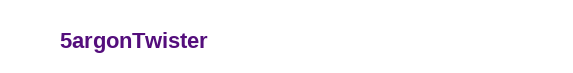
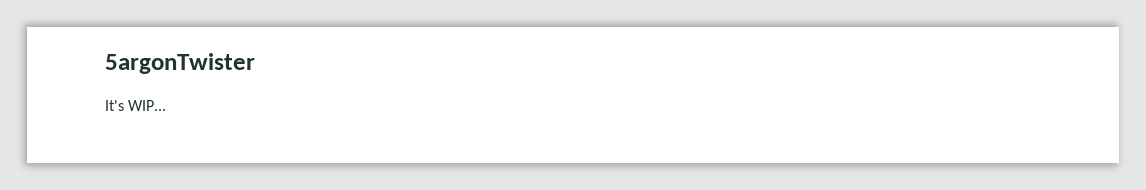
+ It's WIP...

